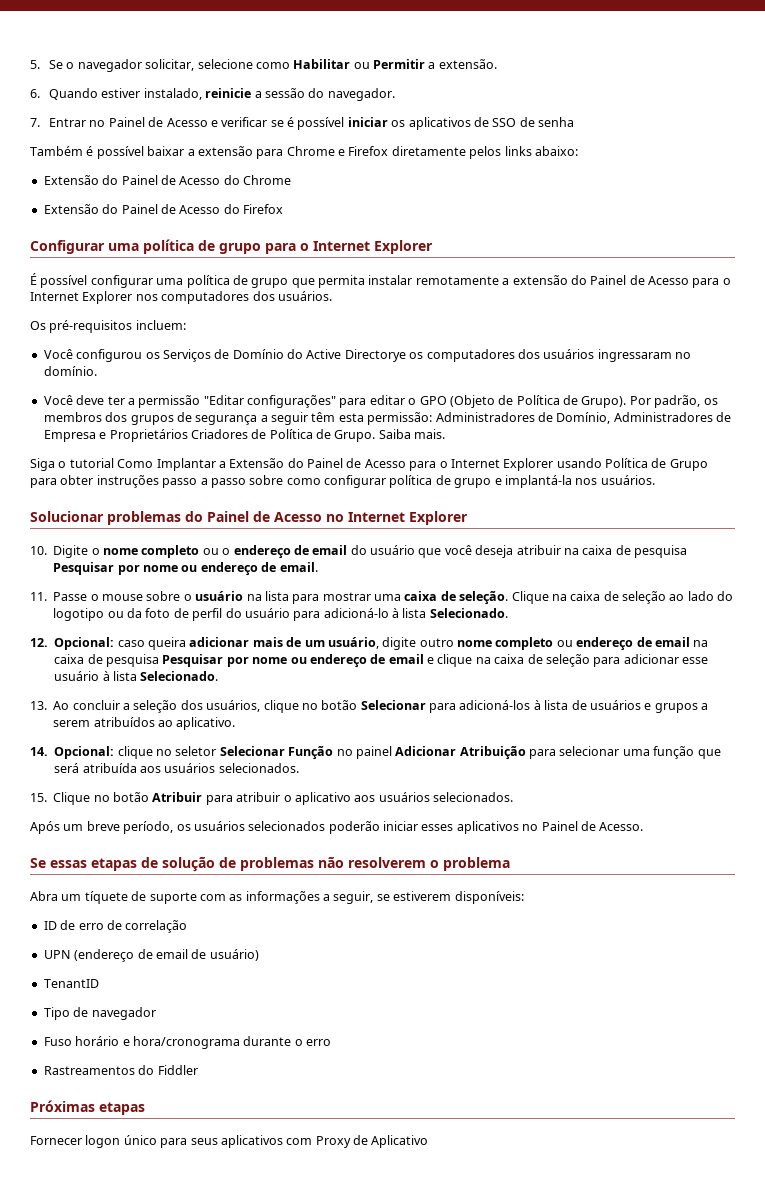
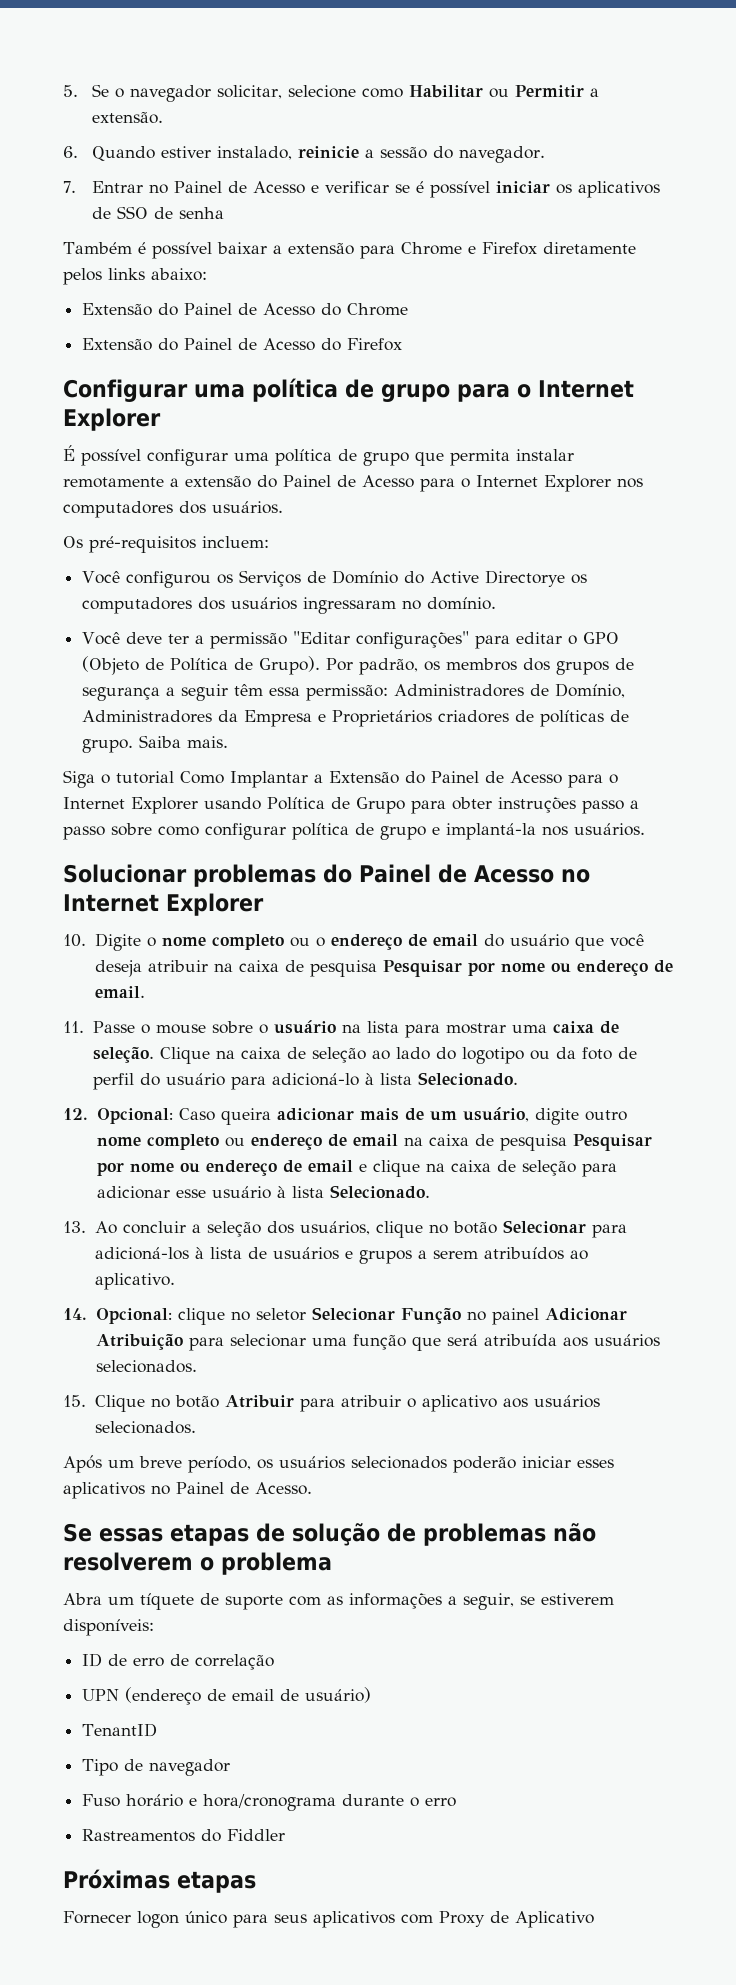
- Por padrão, os membros dos grupos de segurança a seguir têm esta permissão: Administradores de Domínio, Administradores de Empresa e Proprietários Criadores de Política de Grupo.
+ Por padrão, os membros dos grupos de segurança a seguir têm essa permissão: Administradores de Domínio, Administradores da Empresa e Proprietários criadores de políticas de grupo.
- 12. Opcional: caso queira adicionar mais de um usuário, digite outro nome completo ou endereço de email na caixa de pesquisa Pesquisar por nome ou endereço de email e clique na caixa de seleção para adicionar esse usuário à lista Selecionado.
+ 12. Opcional: Caso queira adicionar mais de um usuário, digite outro nome completo ou endereço de email na caixa de pesquisa Pesquisar por nome ou endereço de email e clique na caixa de seleção para adicionar esse usuário à lista Selecionado.

